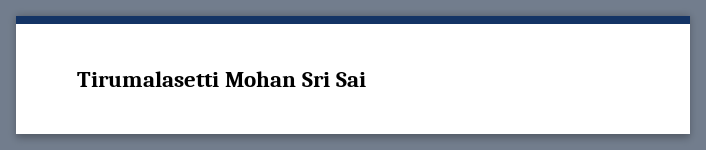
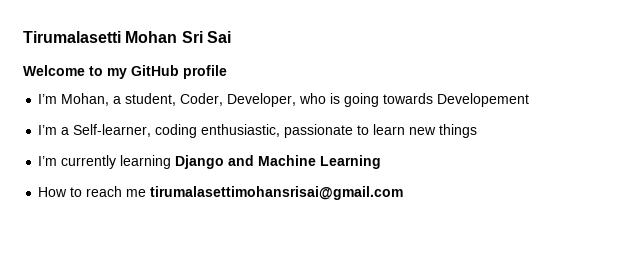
+ Welcome to my GitHub profile
+ I’m Mohan, a student, Coder, Developer, who is going towards Developement
+ I’m a Self-learner, coding enthusiastic, passionate to learn new things
+ I’m currently learning Django and Machine Learning
+ How to reach me tirumalasettimohansrisai@gmail.com

